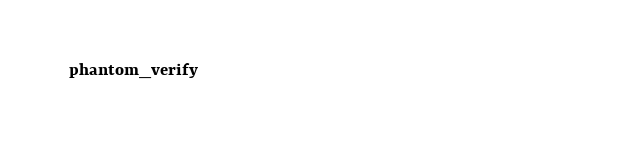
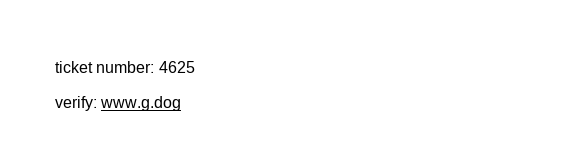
- phantom_verify
+ ticket number: 4625
+ verify: www.g.dog

